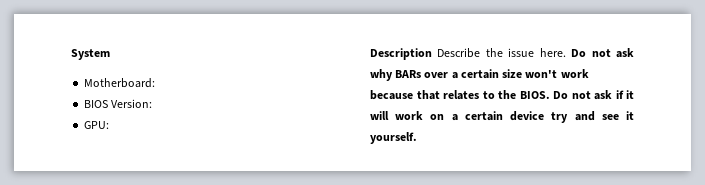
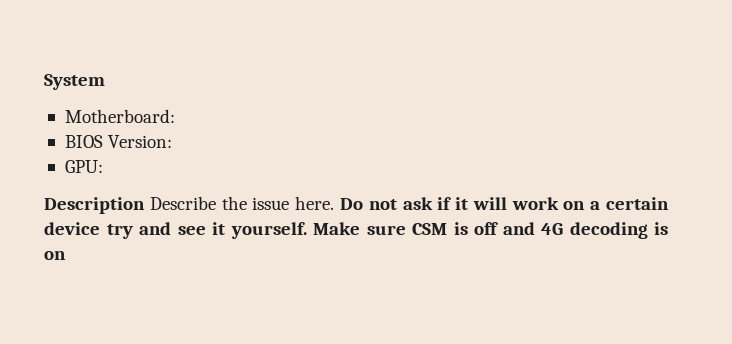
- Do not ask why BARs over a certain size won't work because that relates to the BIOS. Do not ask if it will work on a certain device try and see it yourself.
+ Do not ask if it will work on a certain device try and see it yourself.
+ Make sure CSM is off and 4G decoding is on

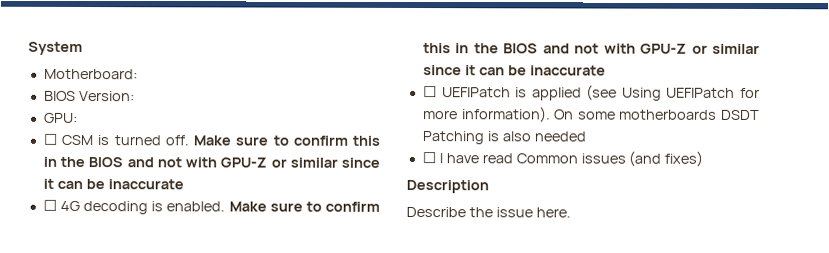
+ ☐ CSM is turned off. Make sure to confirm this in the BIOS and not with GPU-Z or similar since it can be inaccurate
+ ☐ 4G decoding is enabled. Make sure to confirm this in the BIOS and not with GPU-Z or similar since it can be inaccurate
+ ☐ UEFIPatch is applied (see Using UEFIPatch for more information). On some motherboards DSDT Patching is also needed
+ ☐ I have read Common issues (and fixes)
- Description Describe the issue here. Do not ask if it will work on a certain device try and see it yourself. Make sure CSM is off and 4G decoding is on
+ Description
+ Describe the issue here.

